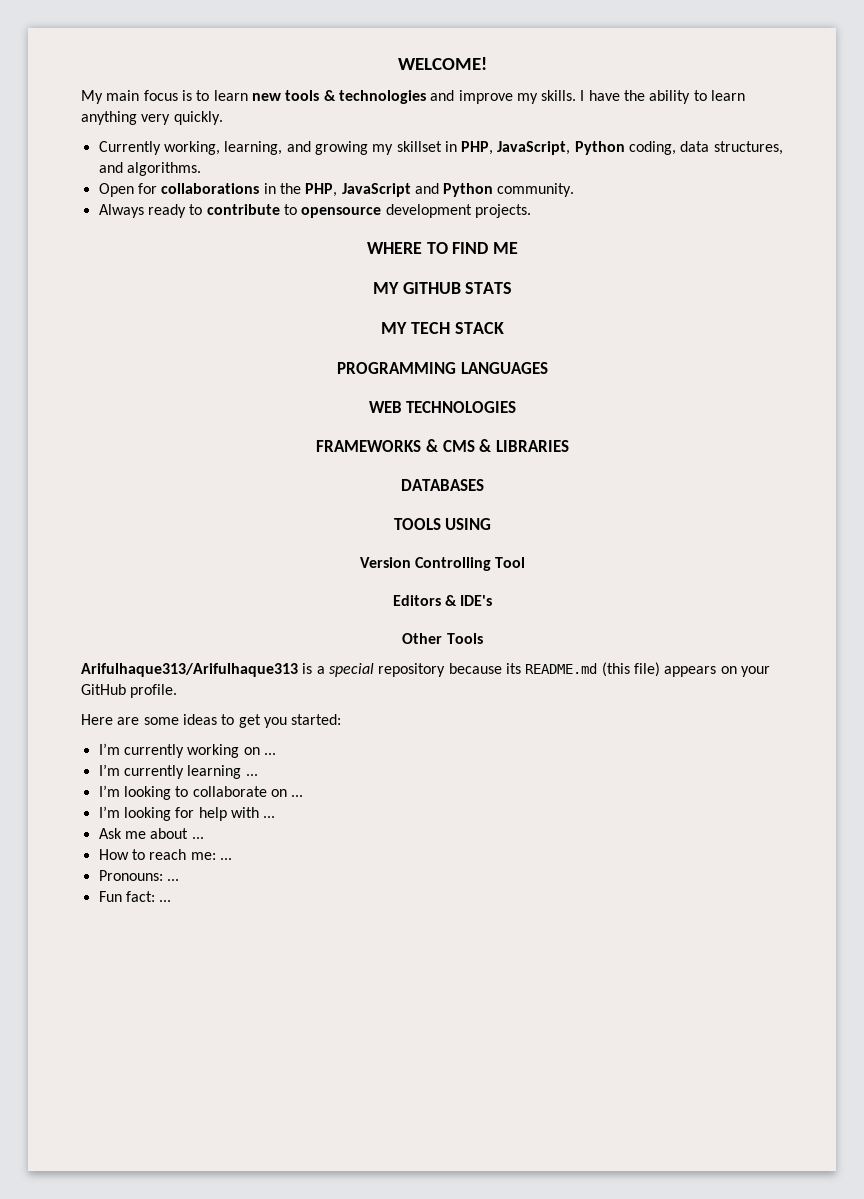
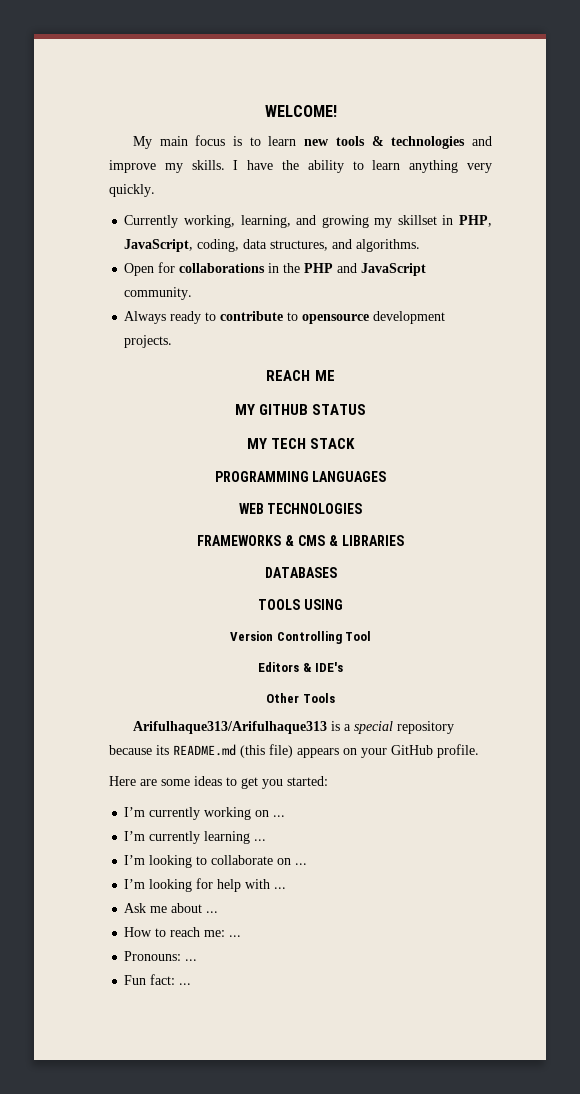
- Currently working, learning, and growing my skillset in PHP, JavaScript, Python coding, data structures, and algorithms.
+ Currently working, learning, and growing my skillset in PHP, JavaScript, coding, data structures, and algorithms.
- Open for collaborations in the PHP, JavaScript and Python community.
+ Open for collaborations in the PHP and JavaScript community.
- WHERE TO FIND ME
+ REACH ME
- MY GITHUB STATS
+ MY GITHUB STATUS

